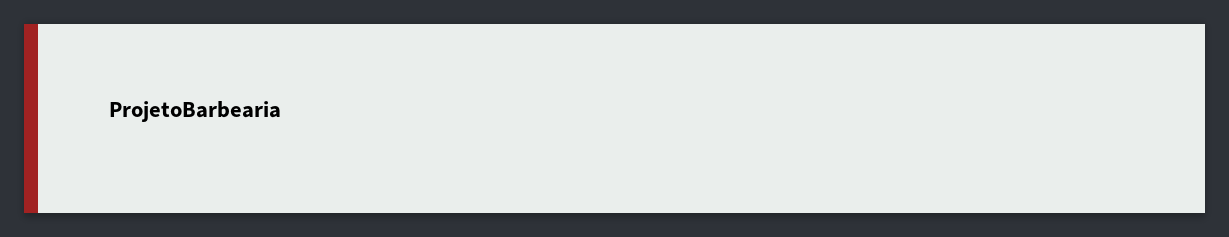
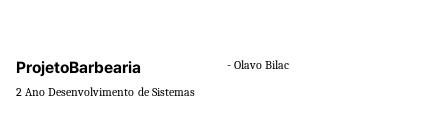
+ 2 Ano Desenvolvimento de Sistemas - Olavo Bilac

